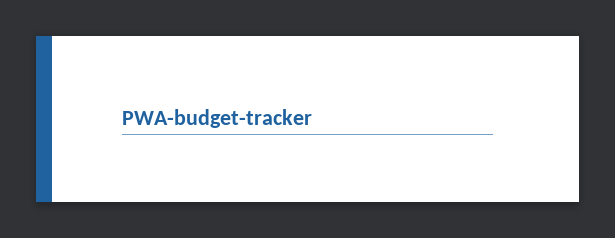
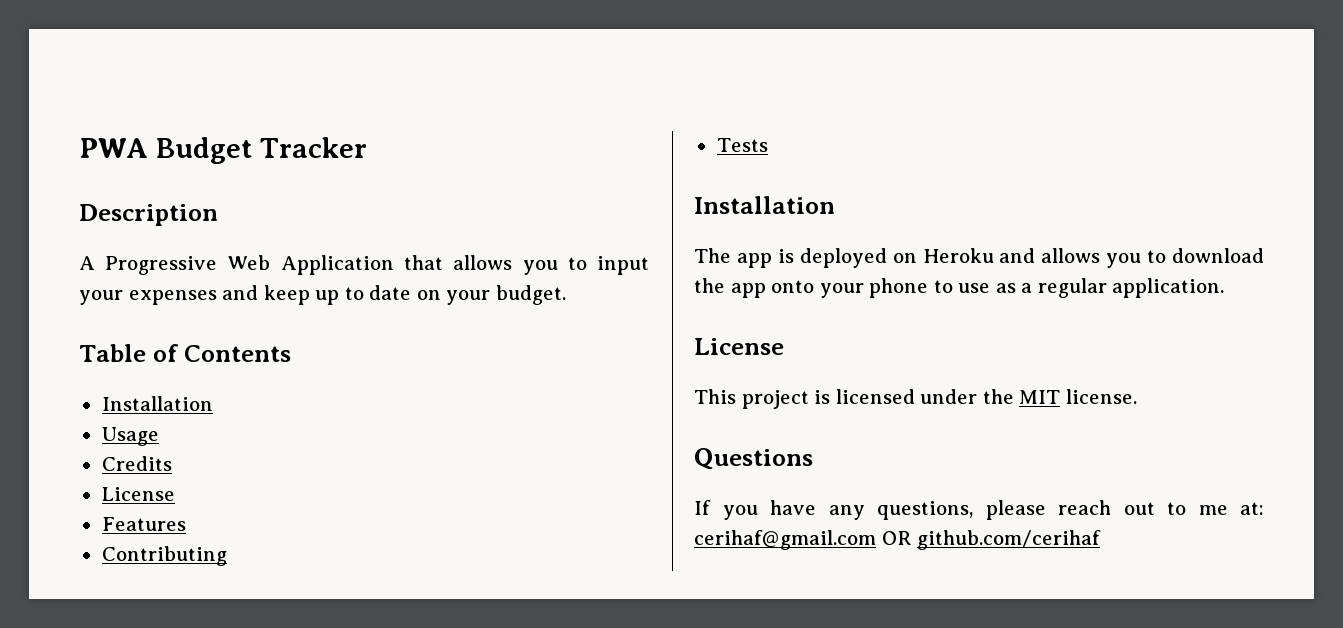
- PWA-budget-tracker
+ PWA Budget Tracker
+ Description
+ A Progressive Web Application that allows you to input your expenses and keep up to date on your budget.
+ Table of Contents
+ Installation
+ Usage
+ Credits
+ License
+ Features
+ Contributing
+ Tests
+ Installation
+ The app is deployed on Heroku and allows you to download the app onto your phone to use as a regular application.
+ License
+ This project is licensed under the MIT license.
+ Questions
+ If you have any questions, please reach out to me at: cerihaf@gmail.com OR github.com/cerihaf

